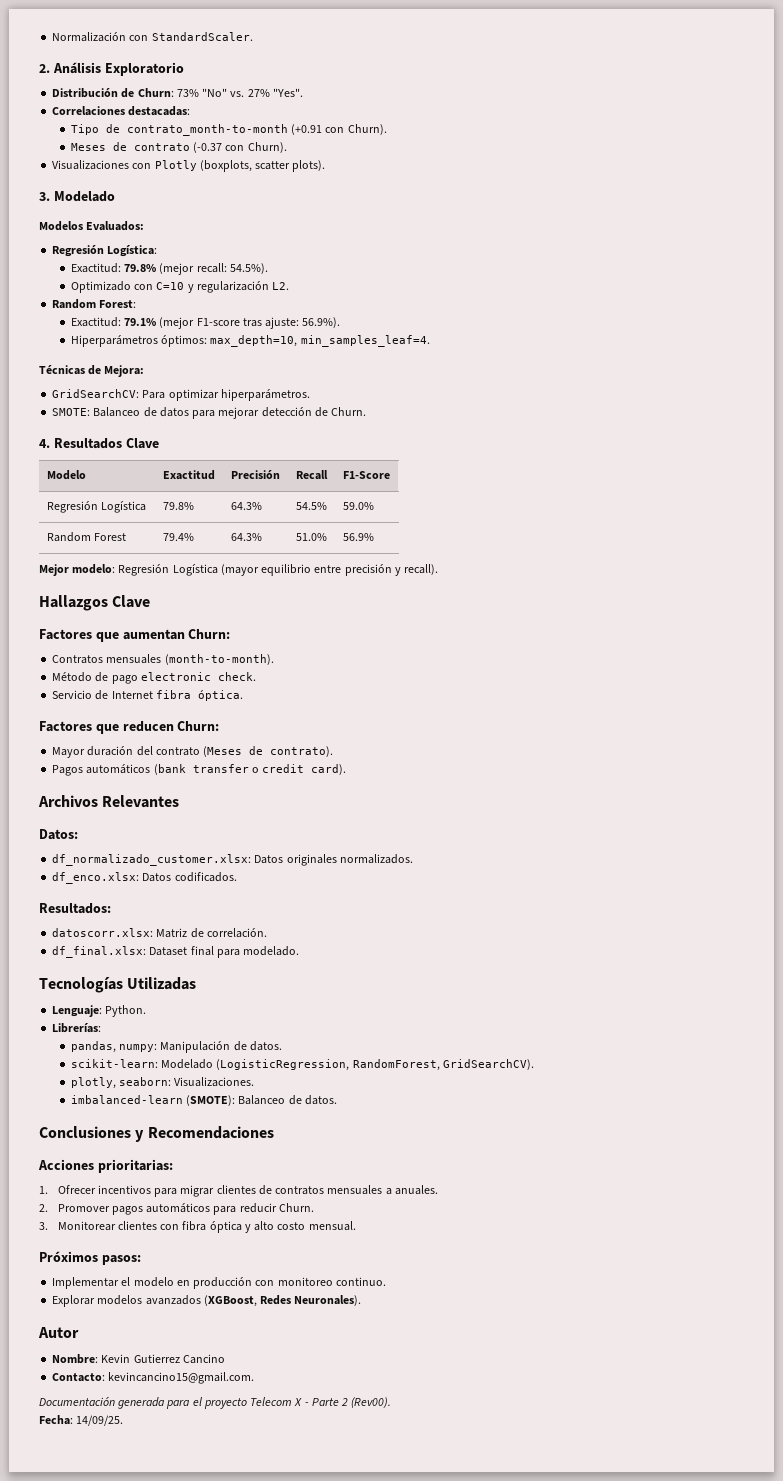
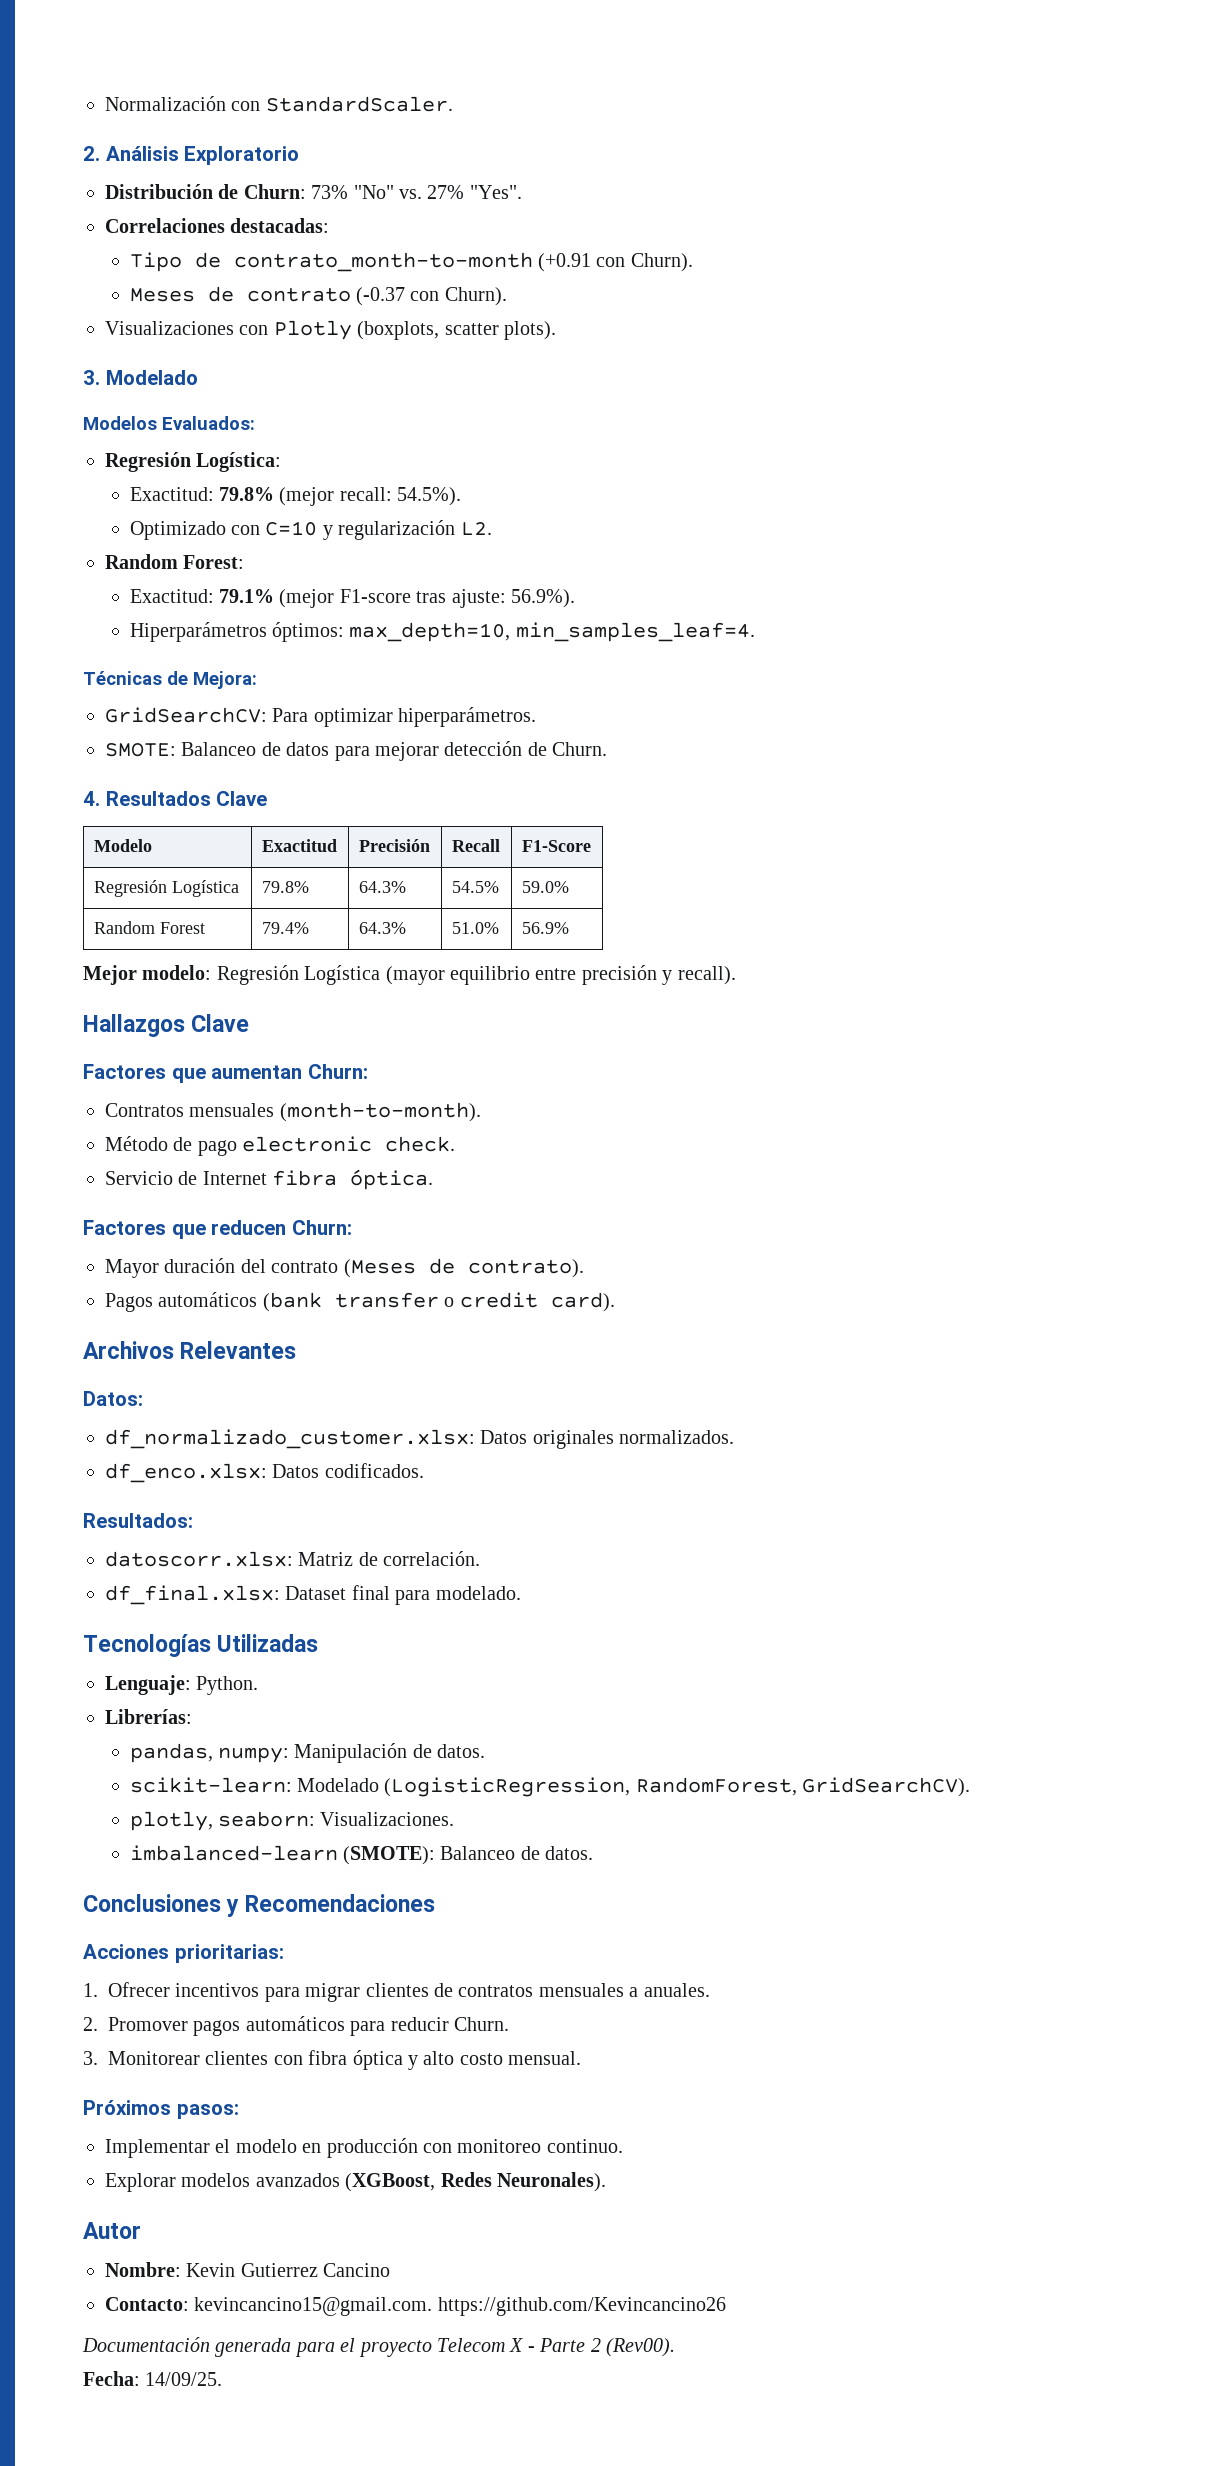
- Contacto: kevincancino15@gmail.com.
+ Contacto: kevincancino15@gmail.com. https://github.com/Kevincancino26

